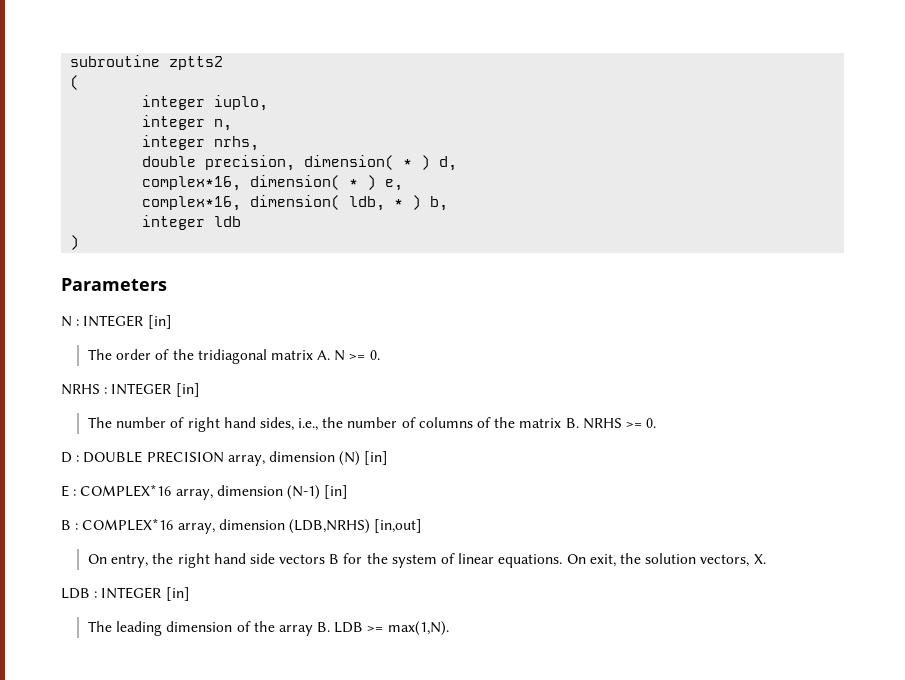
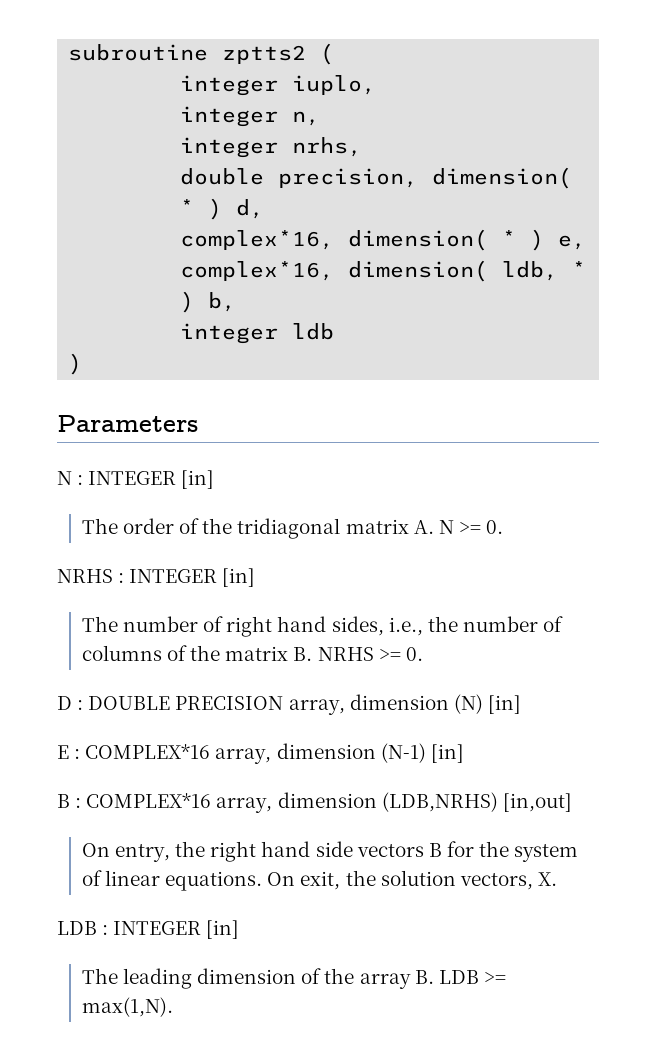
- subroutine zptts2
- (
+ subroutine zptts2 (

